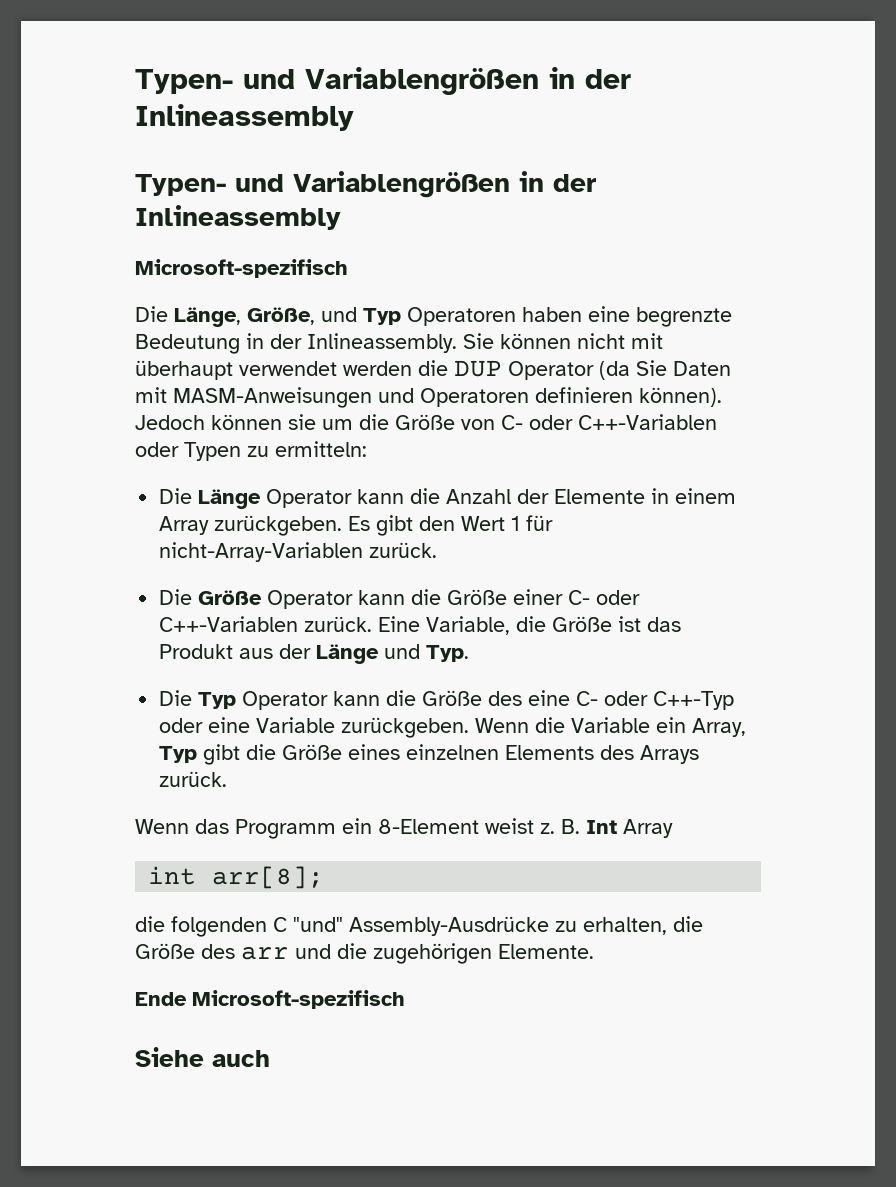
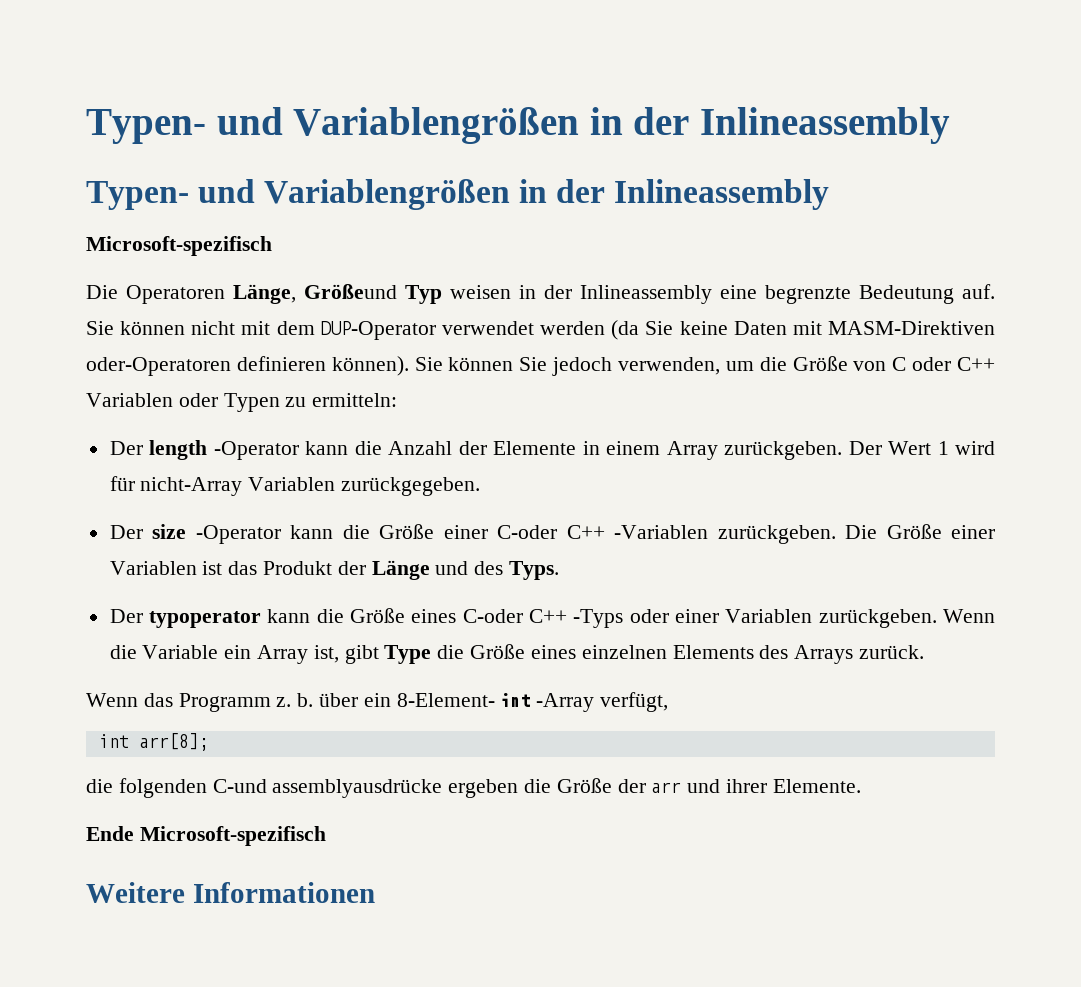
- Die Länge, Größe, und Typ Operatoren haben eine begrenzte Bedeutung in der Inlineassembly. Sie können nicht mit überhaupt verwendet werden die DUP Operator (da Sie Daten mit MASM-Anweisungen und Operatoren definieren können). Jedoch können sie um die Größe von C- oder C++-Variablen oder Typen zu ermitteln:
+ Die Operatoren Länge, Größeund Typ weisen in der Inlineassembly eine begrenzte Bedeutung auf. Sie können nicht mit dem DUP-Operator verwendet werden (da Sie keine Daten mit MASM-Direktiven oder-Operatoren definieren können). Sie können Sie jedoch verwenden, um die Größe von C oder C++ Variablen oder Typen zu ermitteln:
- Die Länge Operator kann die Anzahl der Elemente in einem Array zurückgeben.
+ Der length -Operator kann die Anzahl der Elemente in einem Array zurückgeben.
- Es gibt den Wert 1 für nicht-Array-Variablen zurück.
- Die Größe Operator kann die Größe einer C- oder C++-Variablen zurück. Eine Variable, die Größe ist das Produkt aus der Länge und Typ.
- Die Typ Operator kann die Größe des eine C- oder C++-Typ oder eine Variable zurückgeben.
+ Der Wert 1 wird für nicht-Array Variablen zurückgegeben.
+ Der size -Operator kann die Größe einer C-oder C++ -Variablen zurückgeben. Die Größe einer Variablen ist das Produkt der Länge und des Typs.
+ Der typoperator kann die Größe eines C-oder C++ -Typs oder einer Variablen zurückgeben.
- Wenn die Variable ein Array, Typ gibt die Größe eines einzelnen Elements des Arrays zurück.
+ Wenn die Variable ein Array ist, gibt Type die Größe eines einzelnen Elements des Arrays zurück.
- Wenn das Programm ein 8-Element weist z. B. Int Array
+ Wenn das Programm z. b. über ein 8-Element- int -Array verfügt,
- die folgenden C "und" Assembly-Ausdrücke zu erhalten, die Größe des arr und die zugehörigen Elemente.
+ die folgenden C-und assemblyausdrücke ergeben die Größe der arr und ihrer Elemente.
- Siehe auch
+ Weitere Informationen

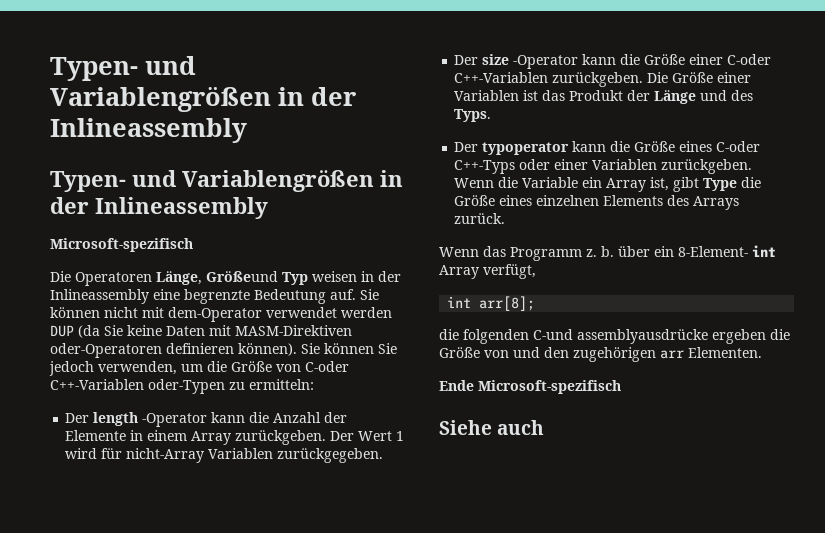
- Sie können nicht mit dem DUP-Operator verwendet werden (da Sie keine Daten mit MASM-Direktiven oder-Operatoren definieren können).
+ Sie können nicht mit dem-Operator verwendet werden DUP (da Sie keine Daten mit MASM-Direktiven oder-Operatoren definieren können).
- Sie können Sie jedoch verwenden, um die Größe von C oder C++ Variablen oder Typen zu ermitteln:
+ Sie können Sie jedoch verwenden, um die Größe von C-oder C++-Variablen oder-Typen zu ermitteln:
- Der size -Operator kann die Größe einer C-oder C++ -Variablen zurückgeben.
+ Der size -Operator kann die Größe einer C-oder C++-Variablen zurückgeben.
- Der typoperator kann die Größe eines C-oder C++ -Typs oder einer Variablen zurückgeben.
+ Der typoperator kann die Größe eines C-oder C++-Typs oder einer Variablen zurückgeben.
- Wenn das Programm z. b. über ein 8-Element- int -Array verfügt,
+ Wenn das Programm z. b. über ein 8-Element- int Array verfügt,
- die folgenden C-und assemblyausdrücke ergeben die Größe der arr und ihrer Elemente.
+ die folgenden C-und assemblyausdrücke ergeben die Größe von und den zugehörigen arr Elementen.
- Weitere Informationen
+ Siehe auch

